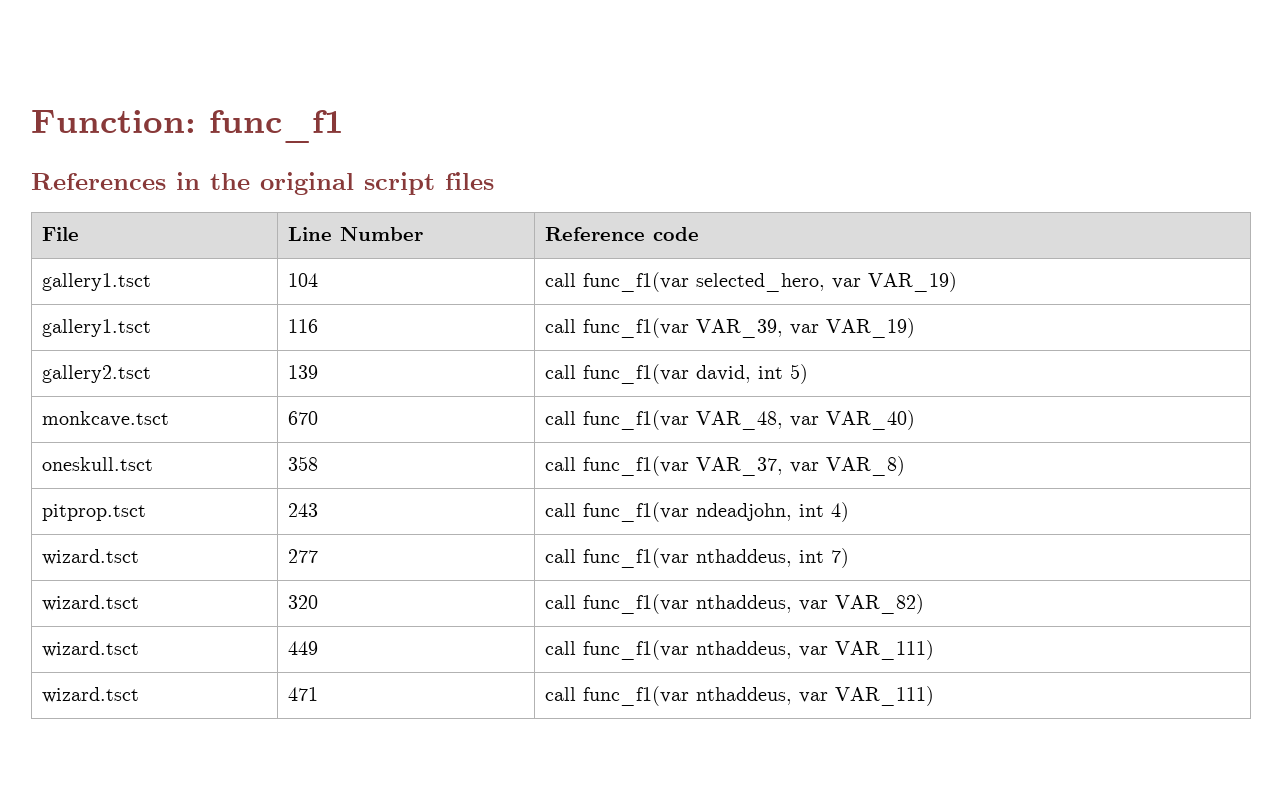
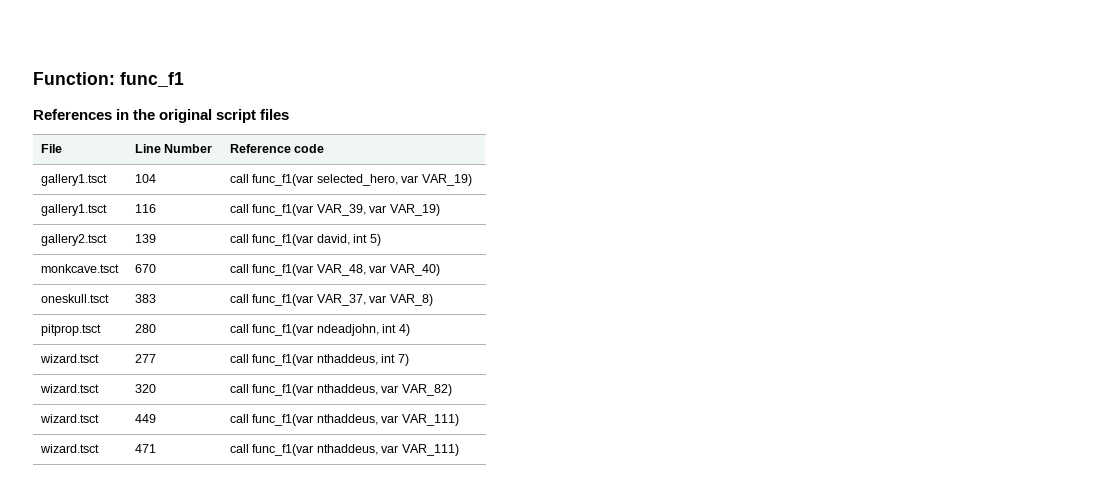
- oneskull.tsct | 358 | call func_f1(var VAR_37, var VAR_8)
+ oneskull.tsct | 383 | call func_f1(var VAR_37, var VAR_8)
- pitprop.tsct | 243 | call func_f1(var ndeadjohn, int 4)
+ pitprop.tsct | 280 | call func_f1(var ndeadjohn, int 4)

